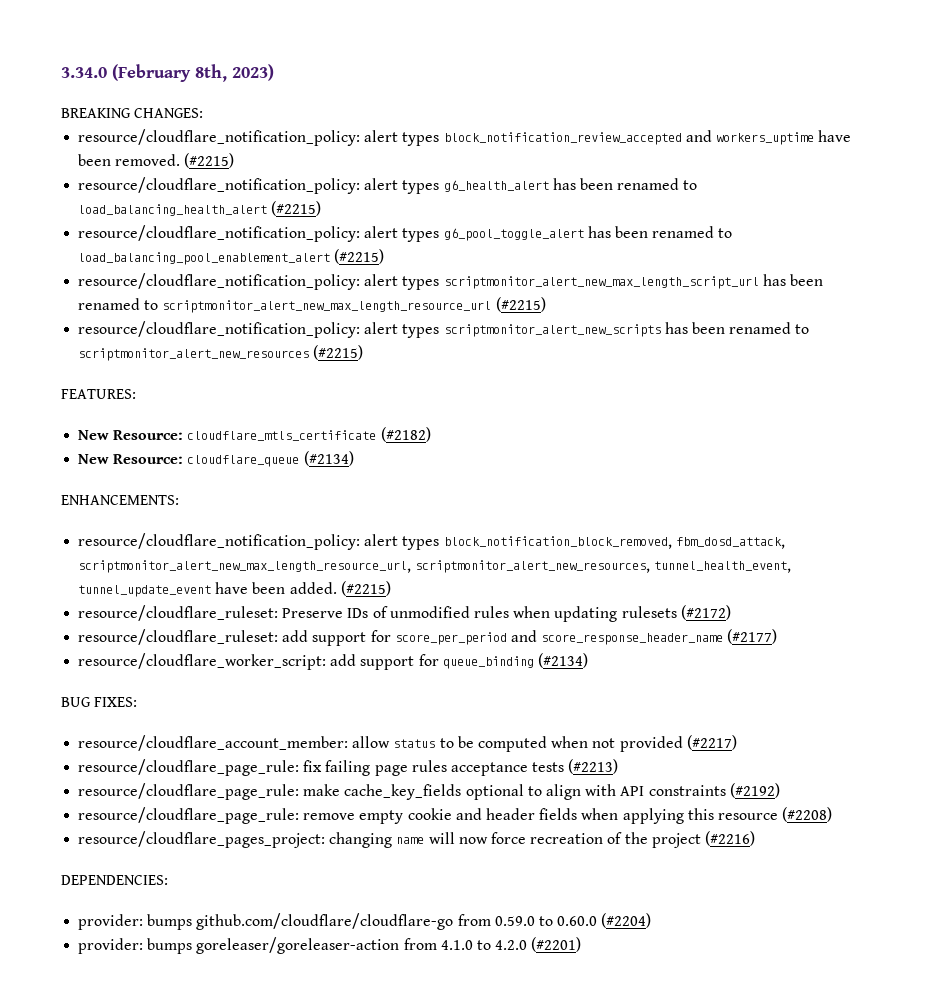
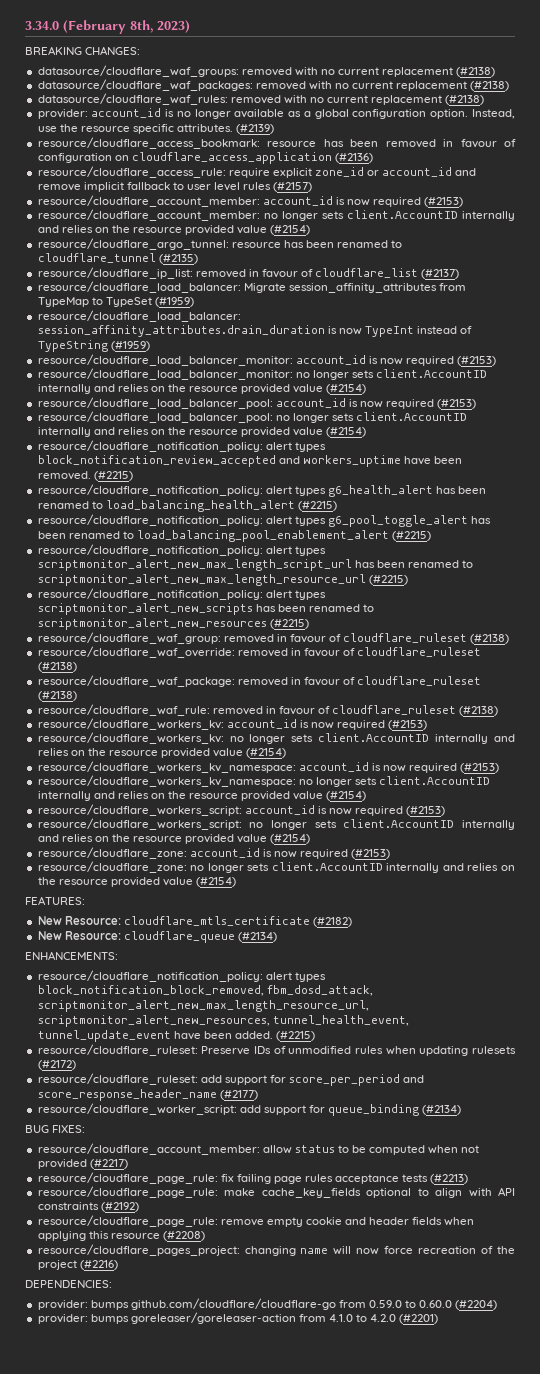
+ datasource/cloudflare_waf_groups: removed with no current replacement (#2138)
+ datasource/cloudflare_waf_packages: removed with no current replacement (#2138)
+ datasource/cloudflare_waf_rules: removed with no current replacement (#2138)
+ provider: account_id is no longer available as a global configuration option. Instead, use the resource specific attributes. (#2139)
+ resource/cloudflare_access_bookmark: resource has been removed in favour of configuration on cloudflare_access_application (#2136)
+ resource/cloudflare_access_rule: require explicit zone_id or account_id and remove implicit fallback to user level rules (#2157)
+ resource/cloudflare_account_member: account_id is now required (#2153)
+ resource/cloudflare_account_member: no longer sets client.AccountID internally and relies on the resource provided value (#2154)
+ resource/cloudflare_argo_tunnel: resource has been renamed to cloudflare_tunnel (#2135)
+ resource/cloudflare_ip_list: removed in favour of cloudflare_list (#2137)
+ resource/cloudflare_load_balancer: Migrate session_affinity_attributes from TypeMap to TypeSet (#1959)
+ resource/cloudflare_load_balancer: session_affinity_attributes.drain_duration is now TypeInt instead of TypeString (#1959)
+ resource/cloudflare_load_balancer_monitor: account_id is now required (#2153)
+ resource/cloudflare_load_balancer_monitor: no longer sets client.AccountID internally and relies on the resource provided value (#2154)
+ resource/cloudflare_load_balancer_pool: account_id is now required (#2153)
+ resource/cloudflare_load_balancer_pool: no longer sets client.AccountID internally and relies on the resource provided value (#2154)
+ resource/cloudflare_waf_group: removed in favour of cloudflare_ruleset (#2138)
+ resource/cloudflare_waf_override: removed in favour of cloudflare_ruleset (#2138)
+ resource/cloudflare_waf_package: removed in favour of cloudflare_ruleset (#2138)
+ resource/cloudflare_waf_rule: removed in favour of cloudflare_ruleset (#2138)
+ resource/cloudflare_workers_kv: account_id is now required (#2153)
+ resource/cloudflare_workers_kv: no longer sets client.AccountID internally and relies on the resource provided value (#2154)
+ resource/cloudflare_workers_kv_namespace: account_id is now required (#2153)
+ resource/cloudflare_workers_kv_namespace: no longer sets client.AccountID internally and relies on the resource provided value (#2154)
+ resource/cloudflare_workers_script: account_id is now required (#2153)
+ resource/cloudflare_workers_script: no longer sets client.AccountID internally and relies on the resource provided value (#2154)
+ resource/cloudflare_zone: account_id is now required (#2153)
+ resource/cloudflare_zone: no longer sets client.AccountID internally and relies on the resource provided value (#2154)

